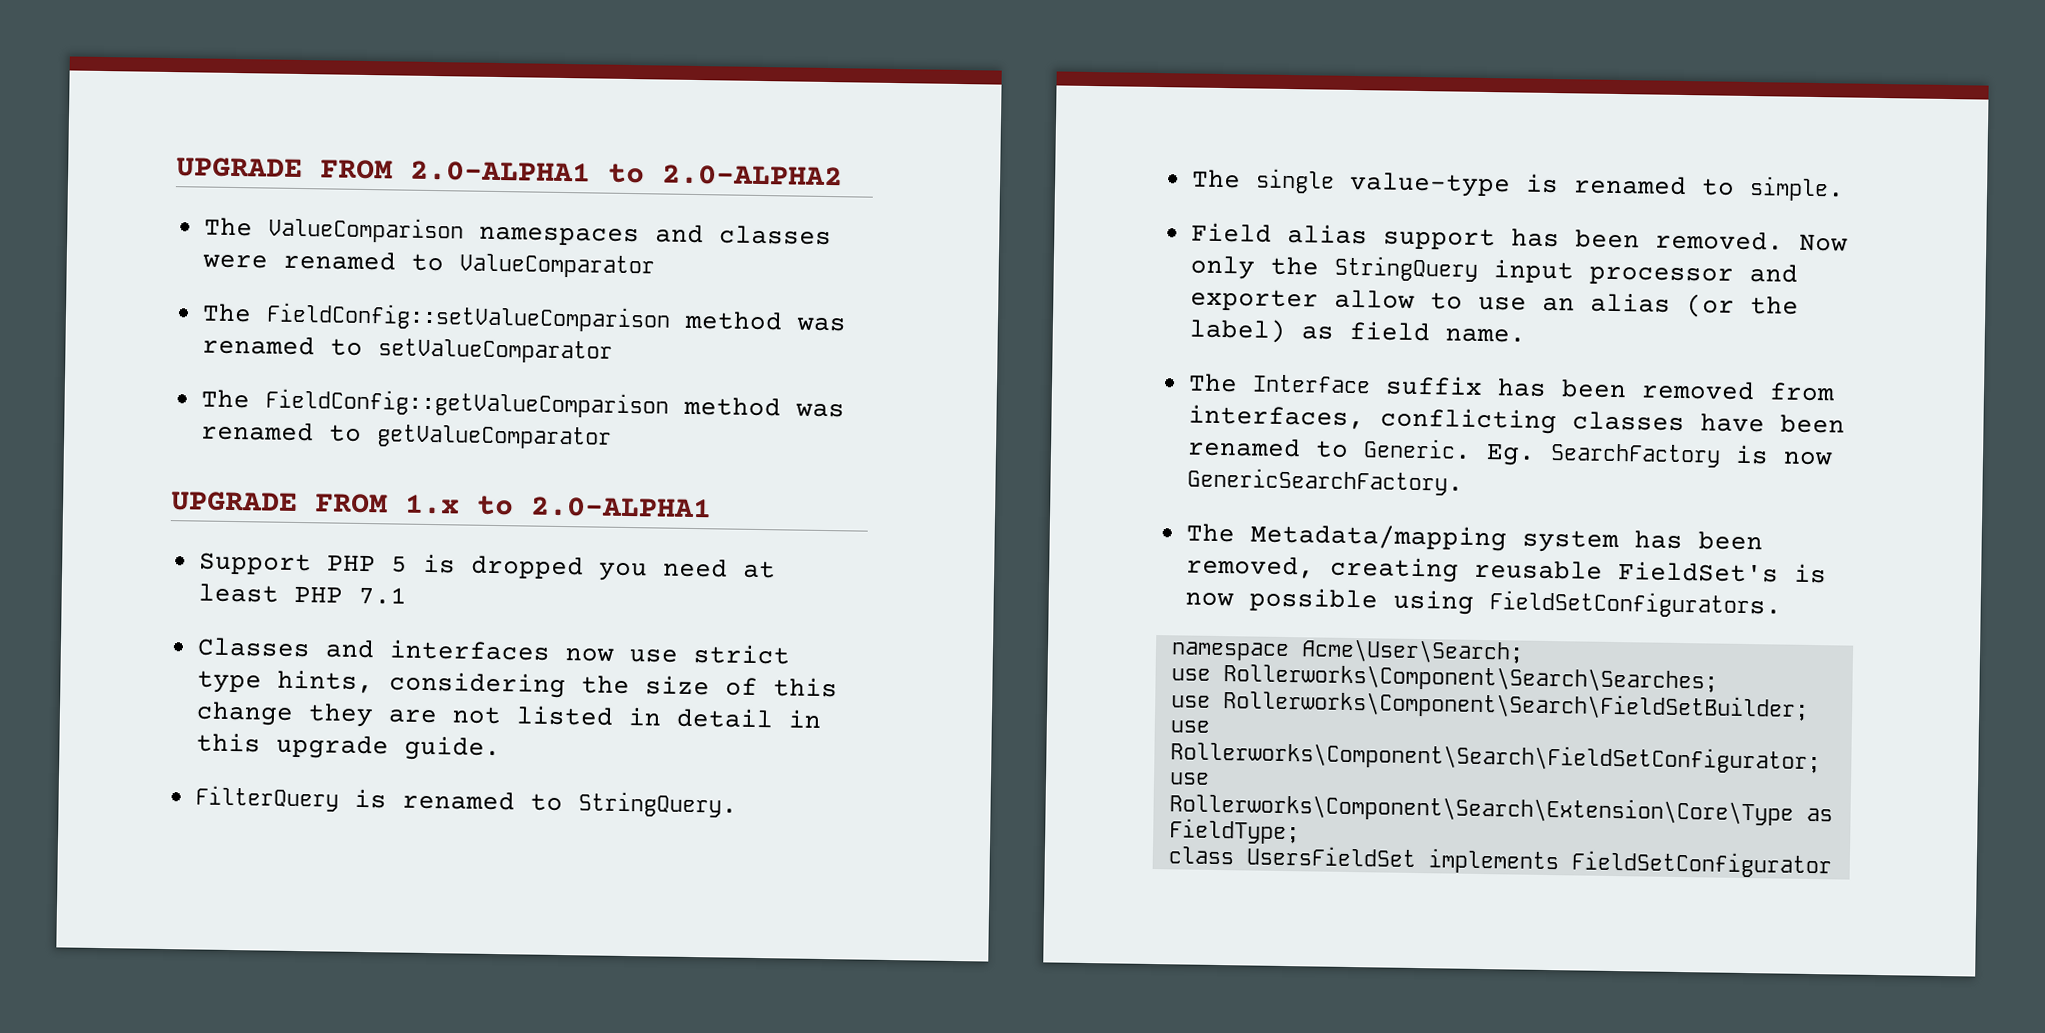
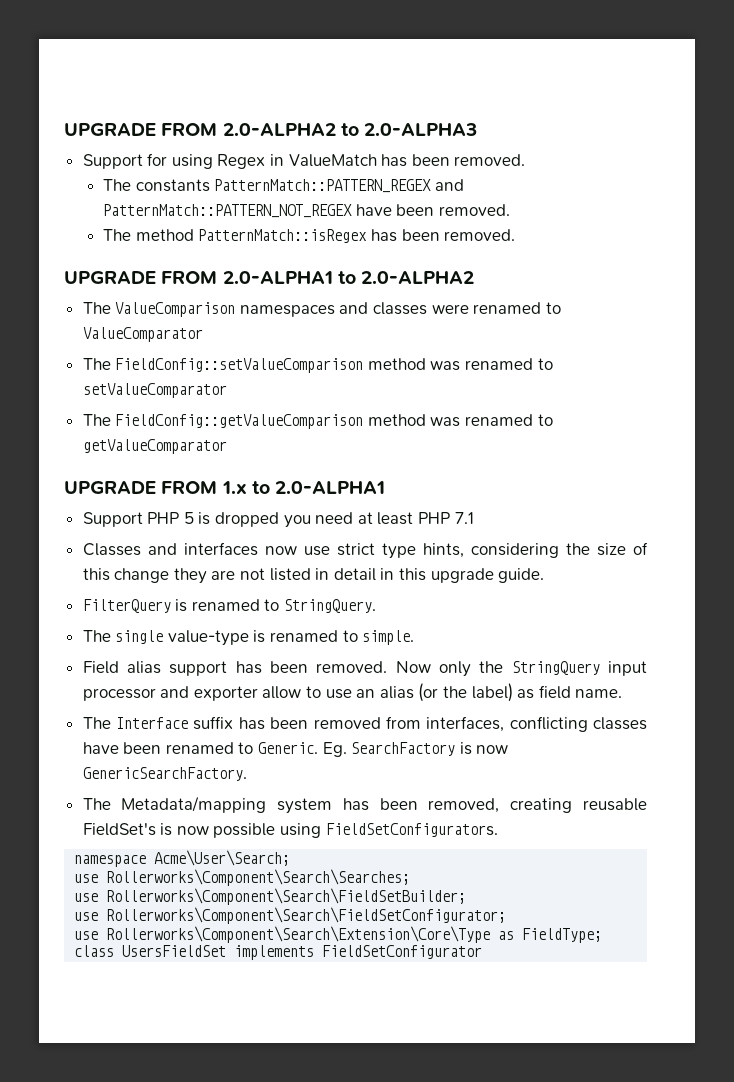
+ UPGRADE FROM 2.0-ALPHA2 to 2.0-ALPHA3
+ Support for using Regex in ValueMatch has been removed.
+ The constants PatternMatch::PATTERN_REGEX and PatternMatch::PATTERN_NOT_REGEX have been removed.
+ The method PatternMatch::isRegex has been removed.

